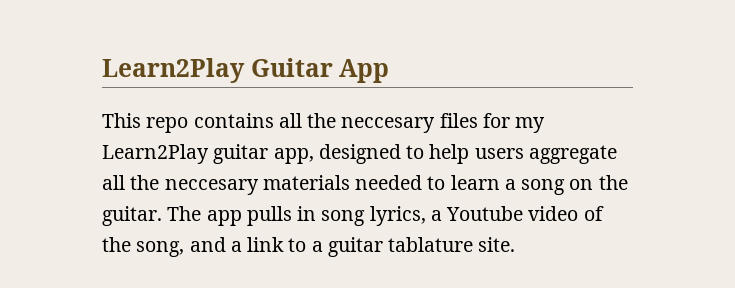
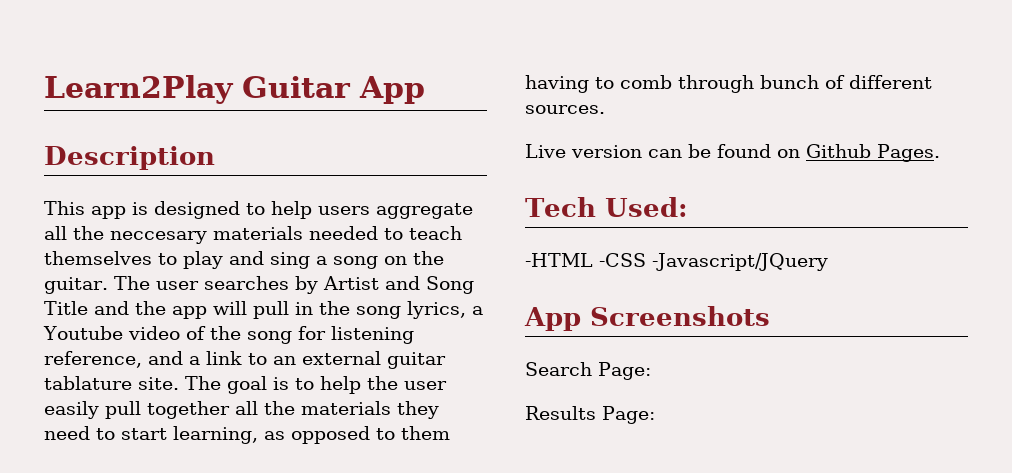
+ Description
- This repo contains all the neccesary files for my Learn2Play guitar app, designed to help users aggregate all the neccesary materials needed to learn a song on the guitar.
+ This app is designed to help users aggregate all the neccesary materials needed to teach themselves to play and sing a song on the guitar.
- The app pulls in song lyrics, a Youtube video of the song, and a link to a guitar tablature site.
+ The user searches by Artist and Song Title and the app will pull in the song lyrics, a Youtube video of the song for listening reference, and a link to an external guitar tablature site.
+ The goal is to help the user easily pull together all the materials they need to start learning, as opposed to them having to comb through bunch of different sources.
+ Live version can be found on Github Pages.
+ Tech Used:
+ -HTML -CSS -Javascript/JQuery
+ App Screenshots
+ Search Page:
+ Results Page:

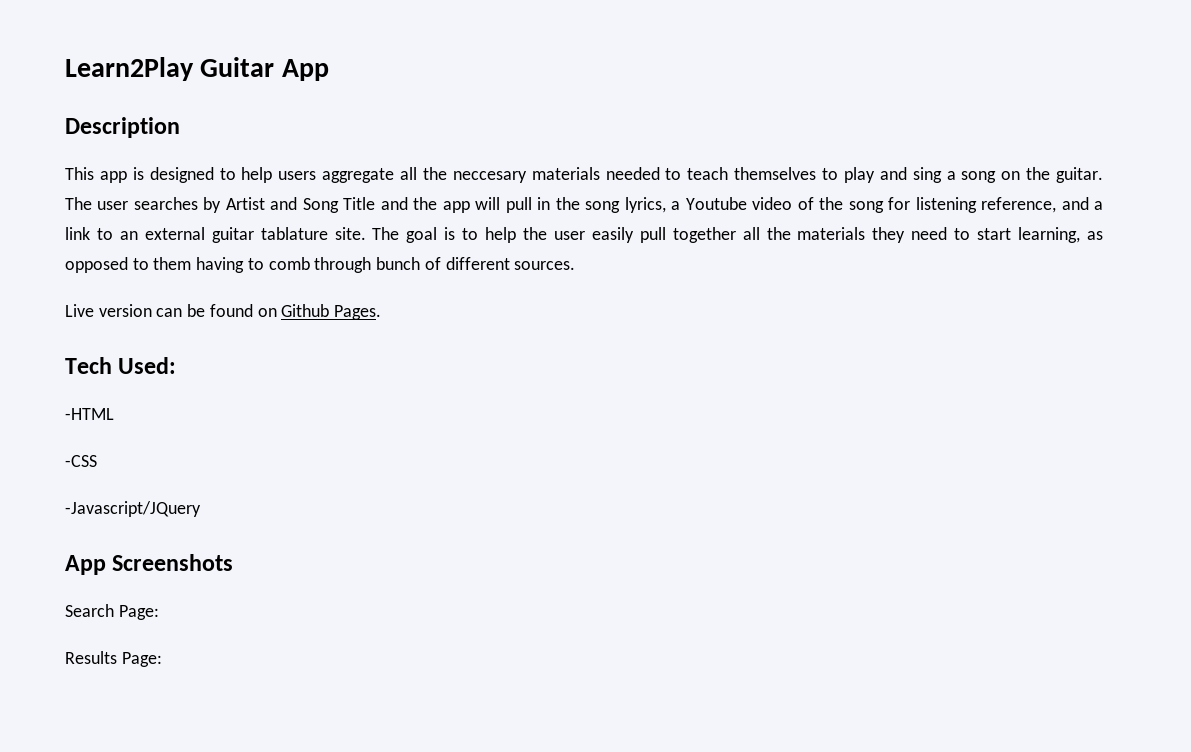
- -HTML -CSS -Javascript/JQuery
+ -HTML
+ -CSS
+ -Javascript/JQuery

